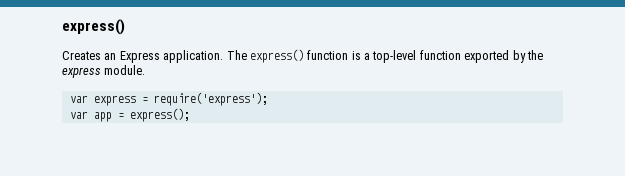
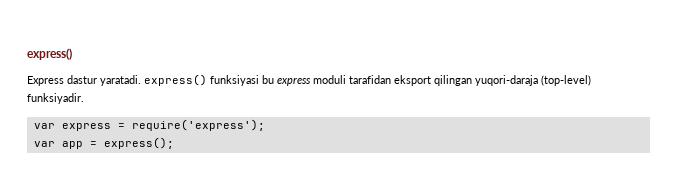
- Creates an Express application. The express() function is a top-level function exported by the express module.
+ Express dastur yaratadi. express() funksiyasi bu express moduli tarafidan eksport qilingan yuqori-daraja (top-level) funksiyadir.

